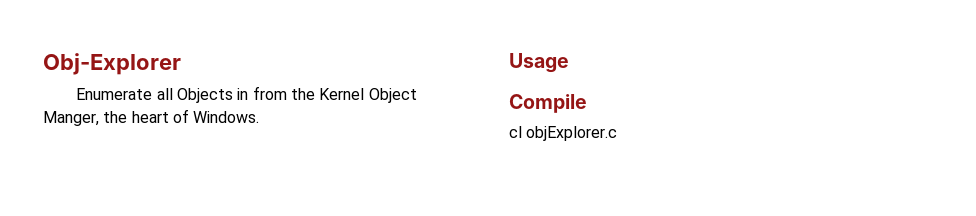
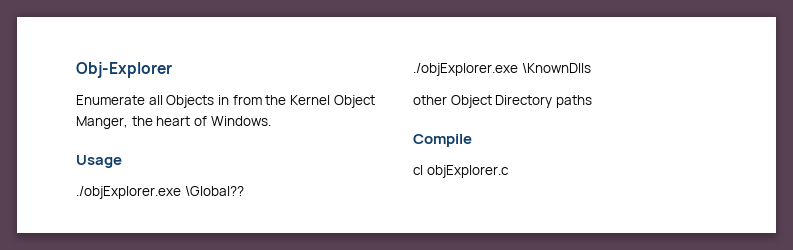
+ ./objExplorer.exe \Global??
+ ./objExplorer.exe \KnownDlls
+ other Object Directory paths

